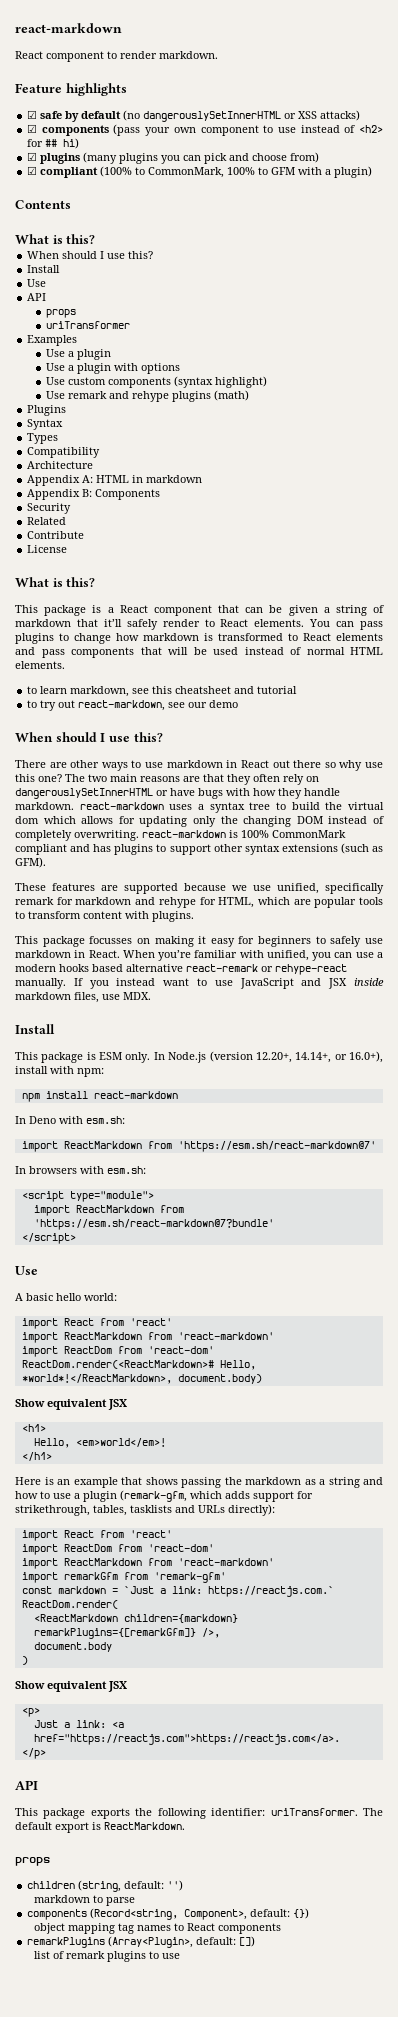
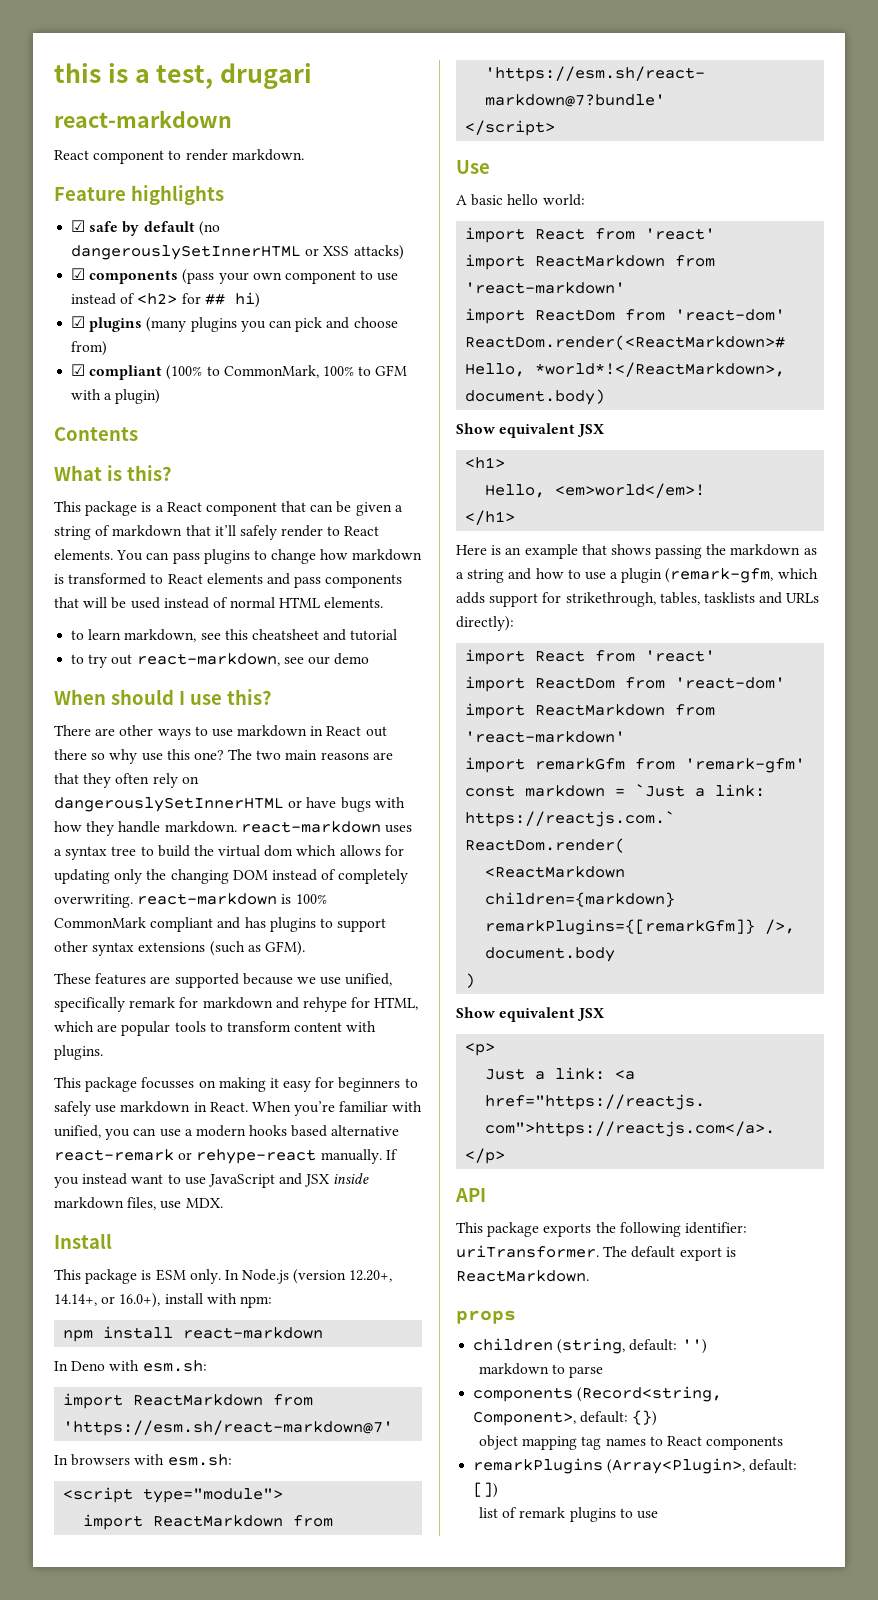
+ this is a test, drugari
  Contents
- What is this?
- When should I use this?
- Install
- Use
- API
- props
- uriTransformer
- Examples
- Use a plugin
- Use a plugin with options
- Use custom components (syntax highlight)
- Use remark and rehype plugins (math)
- Plugins
- Syntax
- Types
- Compatibility
- Architecture
- Appendix A: HTML in markdown
- Appendix B: Components
- Security
- Related
- Contribute
- License

